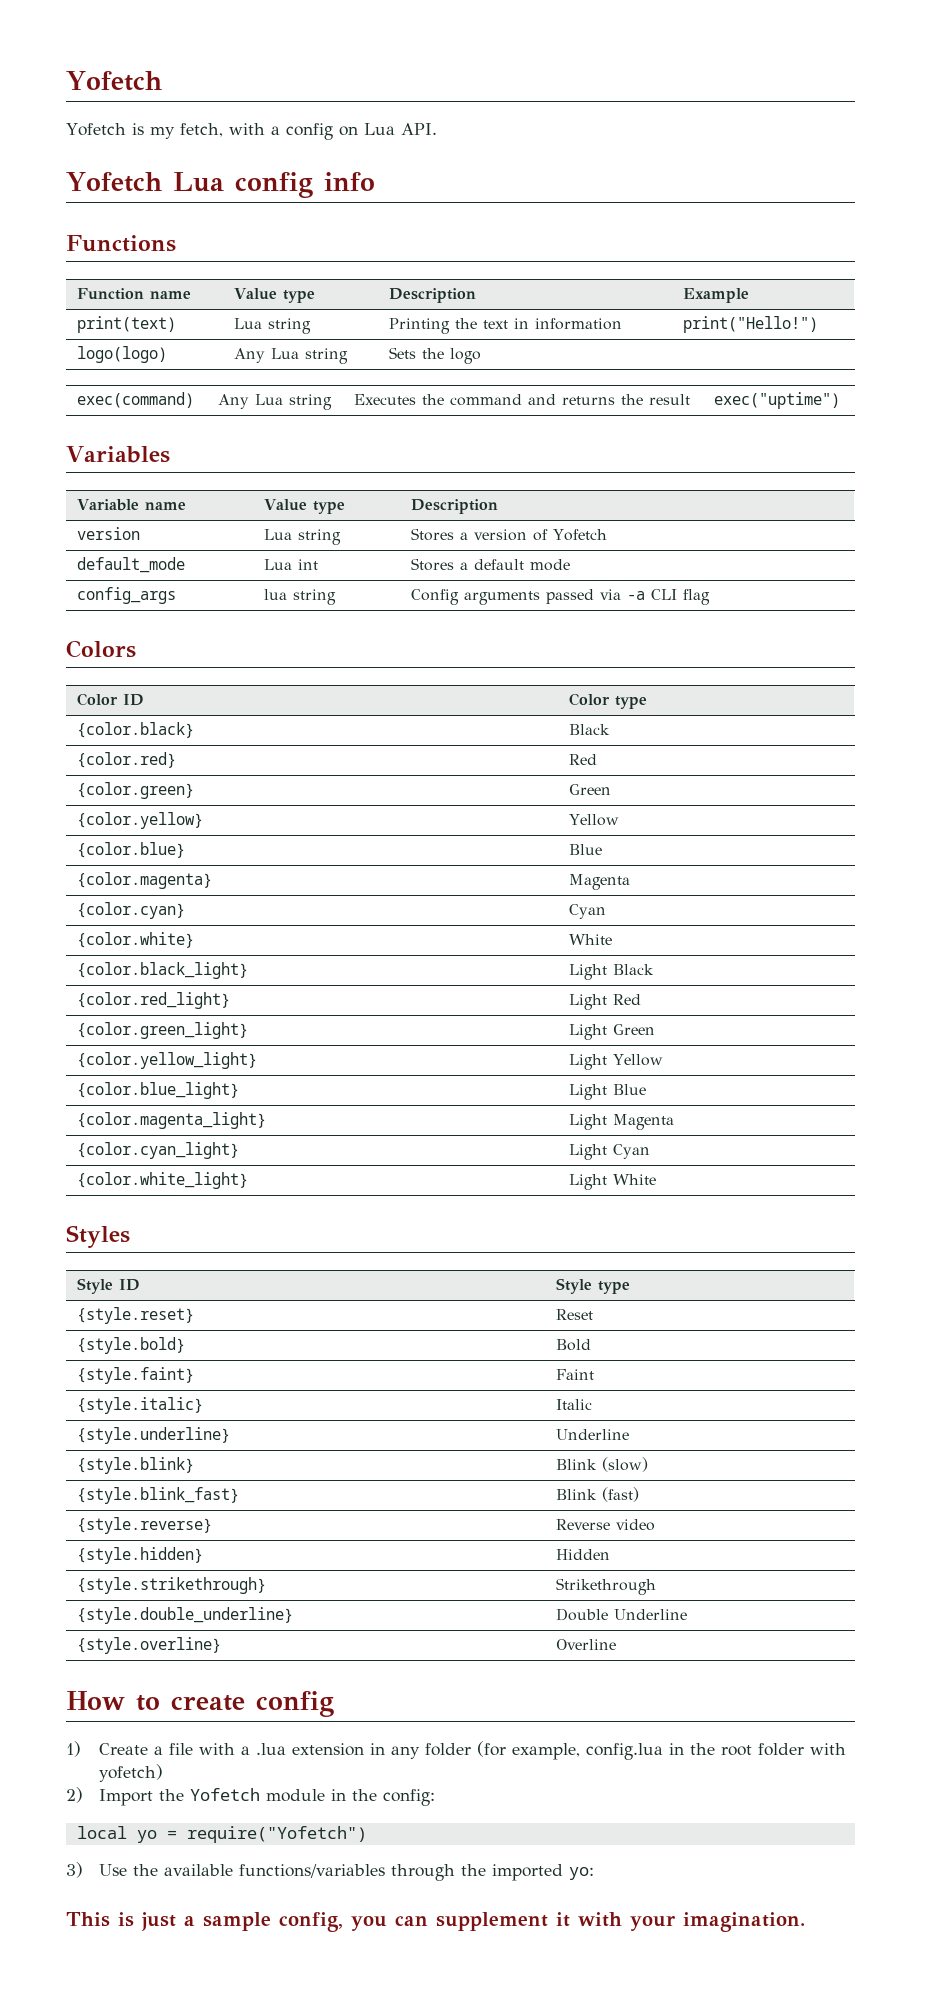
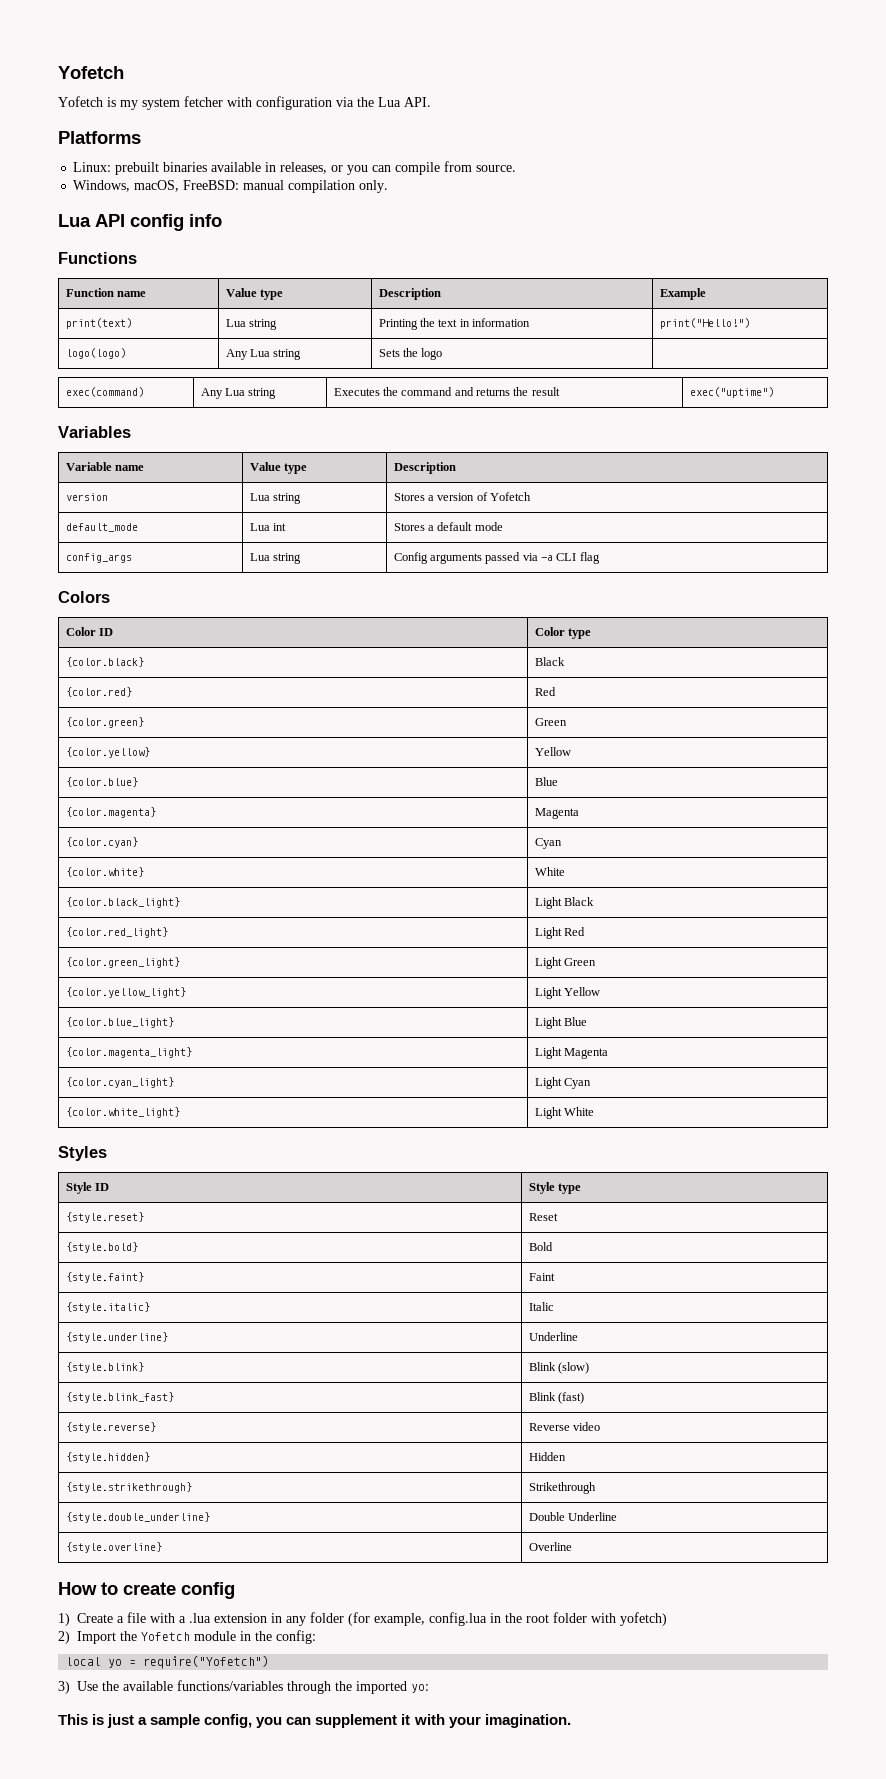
- Yofetch is my fetch, with a config on Lua API.
- Yofetch Lua config info
+ Yofetch is my system fetcher with configuration via the Lua API.
+ Platforms
+ Linux: prebuilt binaries available in releases, or you can compile from source.
+ Windows, macOS, FreeBSD: manual compilation only.
+ Lua API config info
- config_args | lua string | Config arguments passed via -a CLI flag
+ config_args | Lua string | Config arguments passed via -a CLI flag

